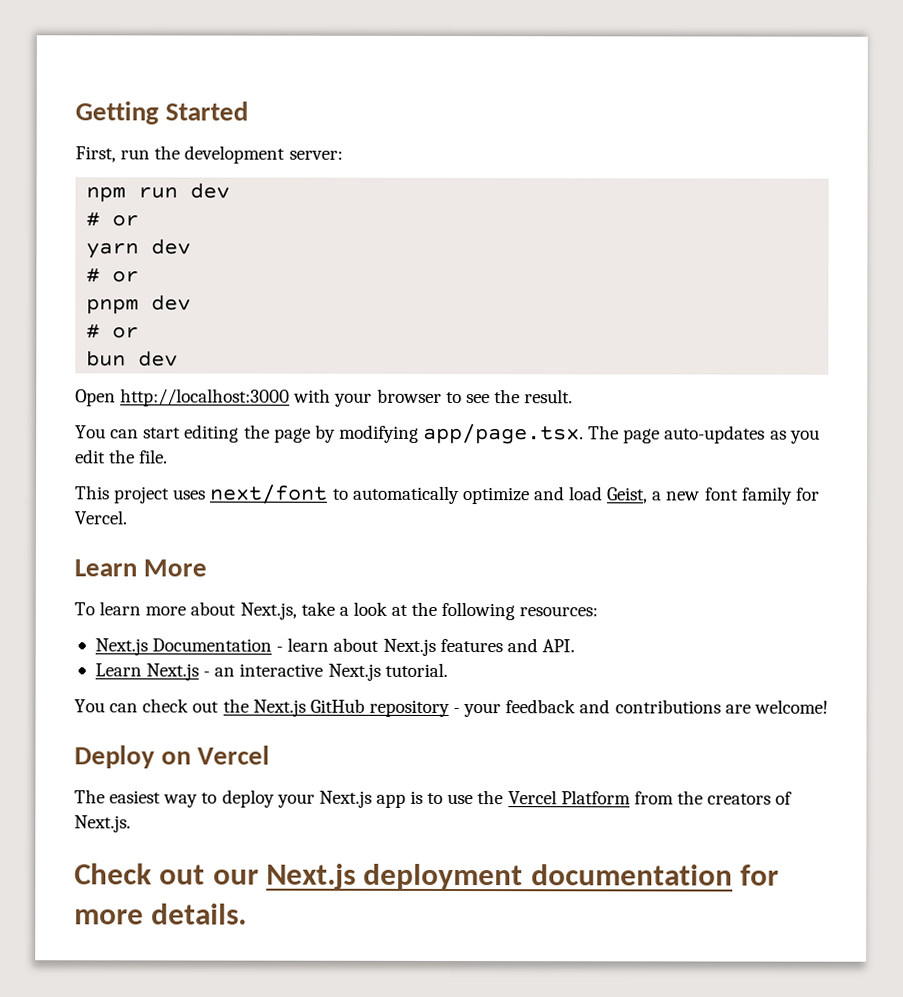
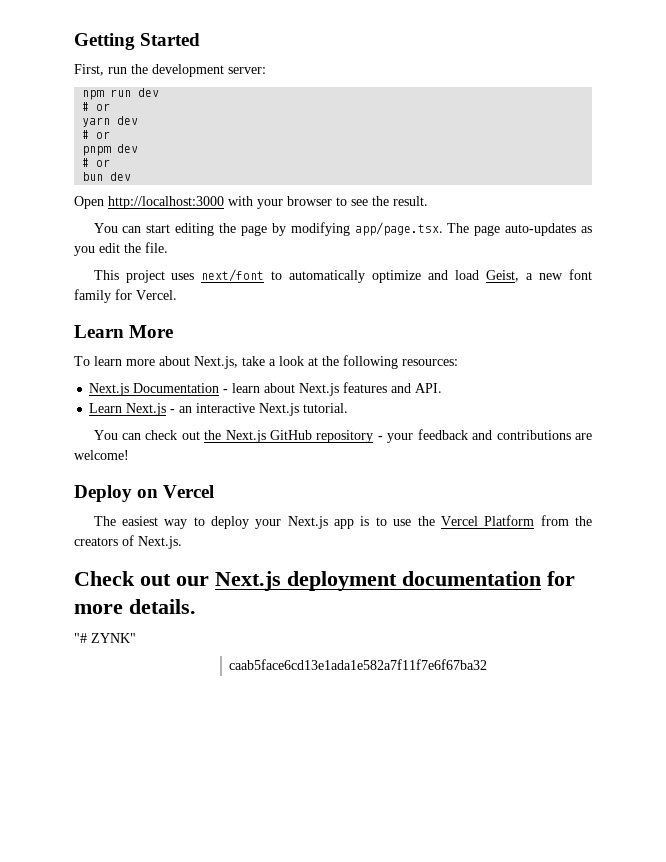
+ "# ZYNK"
+ caab5face6cd13e1ada1e582a7f11f7e6f67ba32

